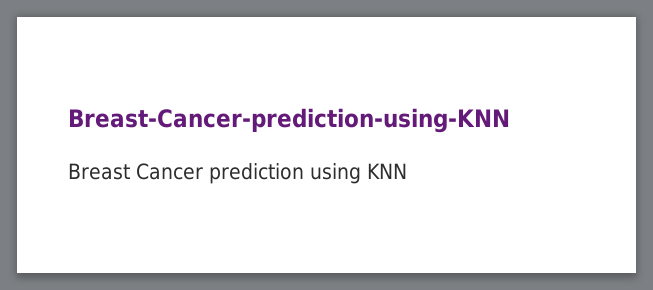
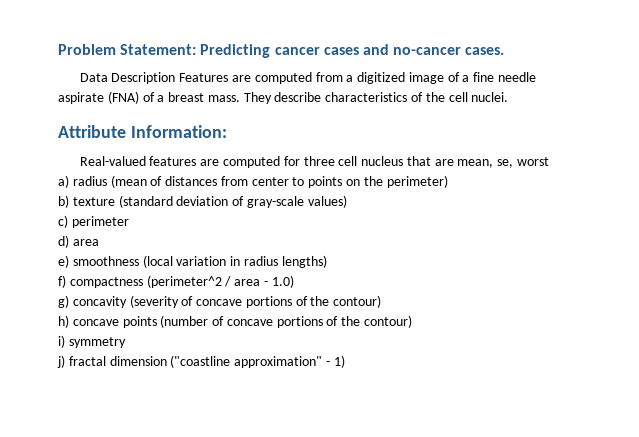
- Breast-Cancer-prediction-using-KNN
- Breast Cancer prediction using KNN
+ Problem Statement: Predicting cancer cases and no-cancer cases.
+ Data Description Features are computed from a digitized image of a fine needle aspirate (FNA) of a breast mass. They describe characteristics of the cell nuclei.
+ Attribute Information:
+ Real-valued features are computed for three cell nucleus that are mean, se, worst
+ a) radius (mean of distances from center to points on the perimeter)
+ b) texture (standard deviation of gray-scale values)
+ c) perimeter
+ d) area
+ e) smoothness (local variation in radius lengths)
+ f) compactness (perimeter^2 / area - 1.0)
+ g) concavity (severity of concave portions of the contour)
+ h) concave points (number of concave portions of the contour)
+ i) symmetry
+ j) fractal dimension ("coastline approximation" - 1)

